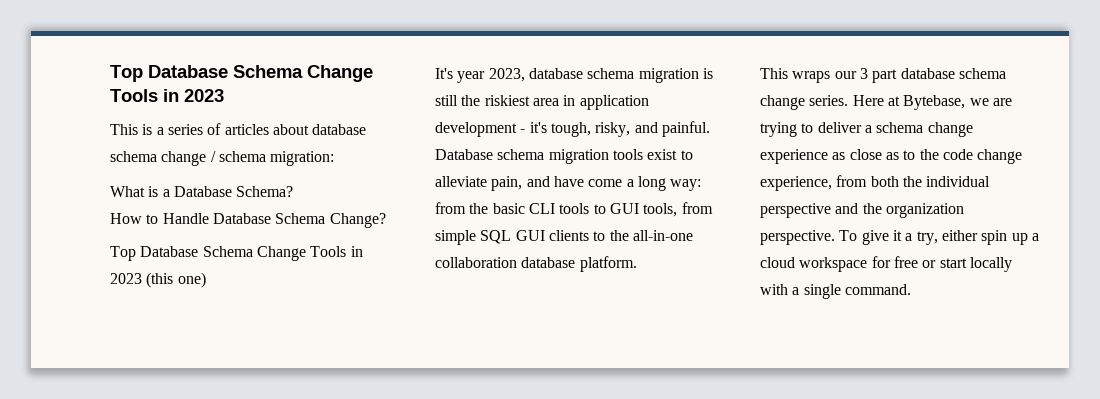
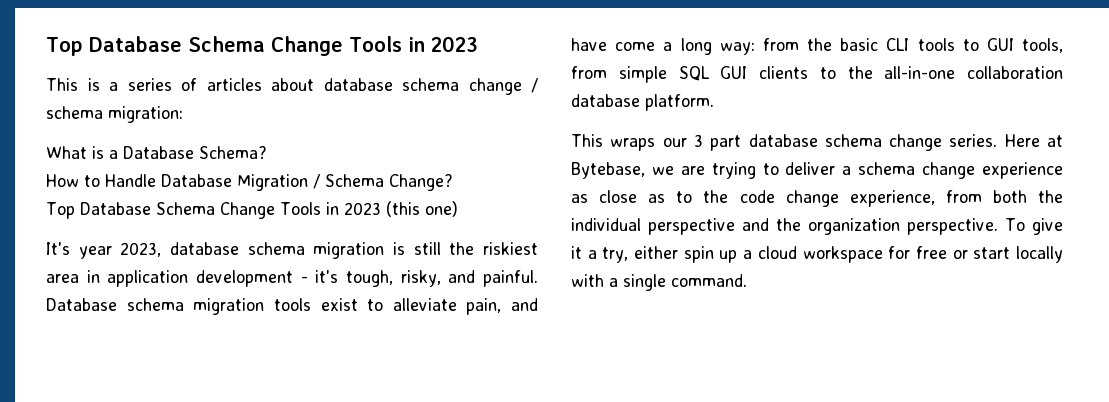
- How to Handle Database Schema Change?
+ How to Handle Database Migration / Schema Change?

